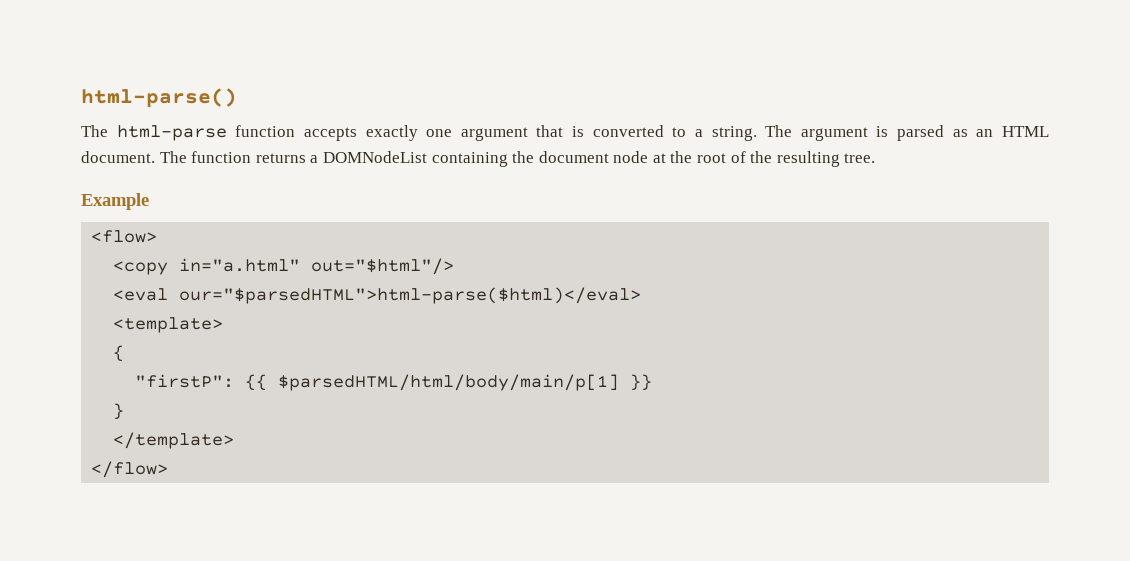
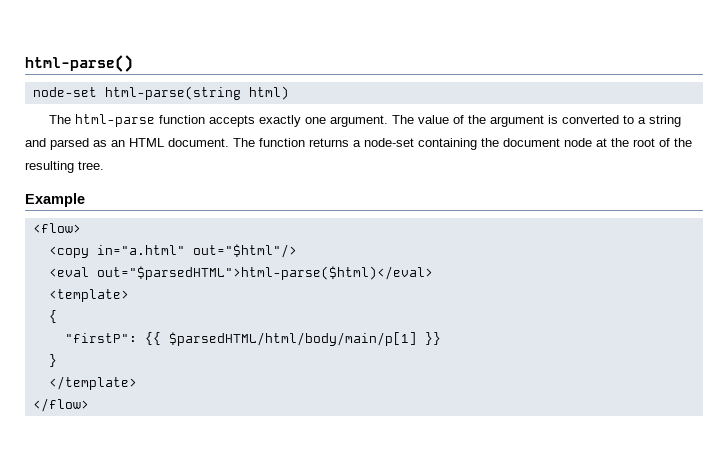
+ node-set html-parse(string html)
- The html-parse function accepts exactly one argument that is converted to a string. The argument is parsed as an HTML document.
+ The html-parse function accepts exactly one argument. The value of the argument is converted to a string and parsed as an HTML document.
- The function returns a DOMNodeList containing the document node at the root of the resulting tree.
+ The function returns a node-set containing the document node at the root of the resulting tree.
- <eval our="$parsedHTML">html-parse($html)</eval>
+ <eval out="$parsedHTML">html-parse($html)</eval>

